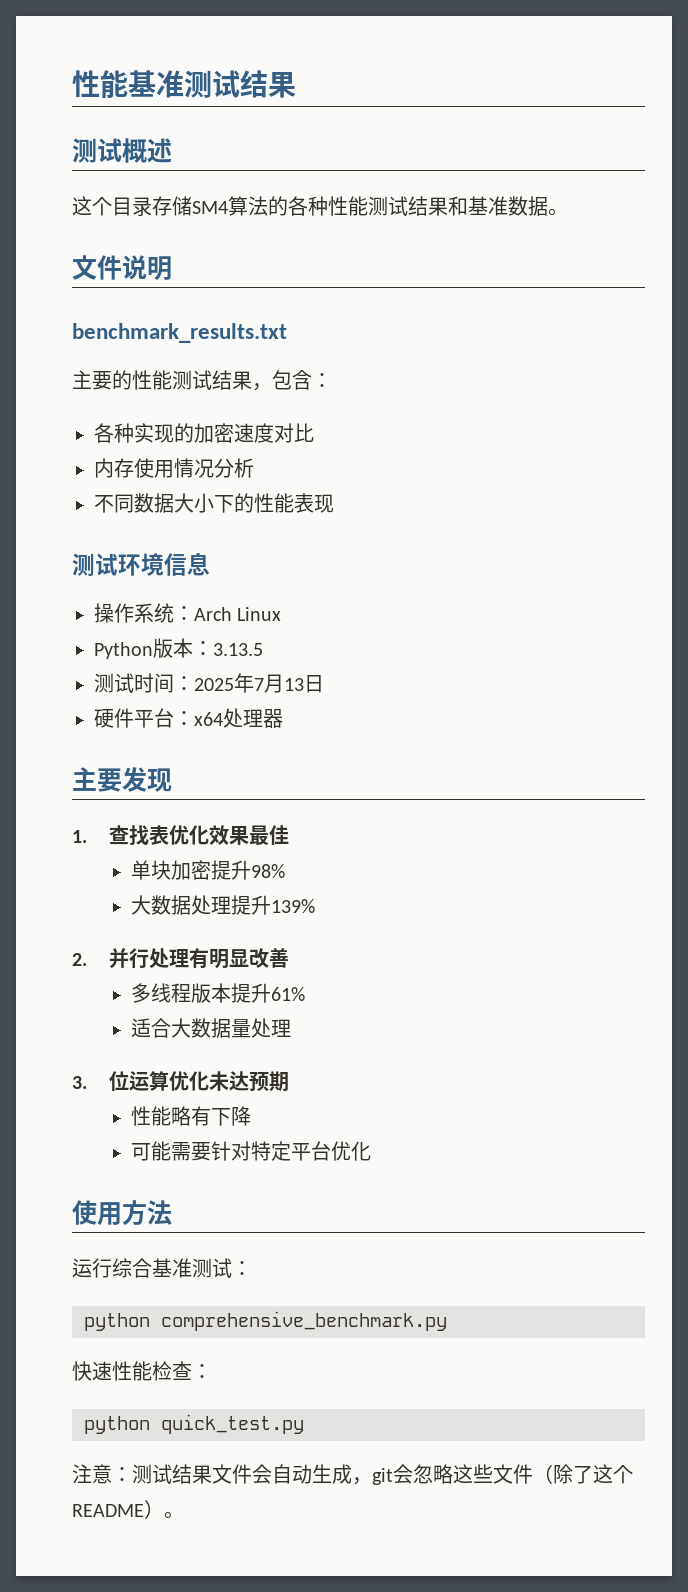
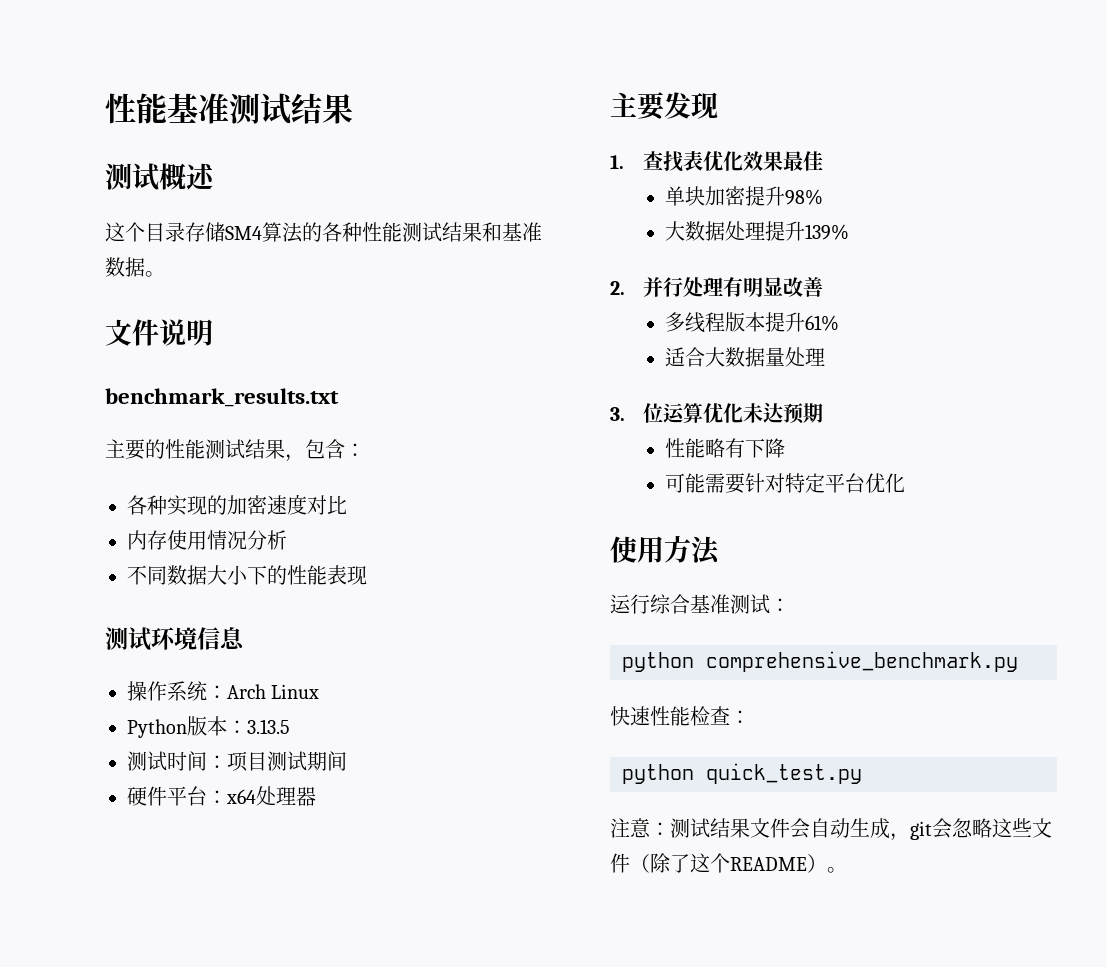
- 测试时间：2025年7月13日
+ 测试时间：项目测试期间

